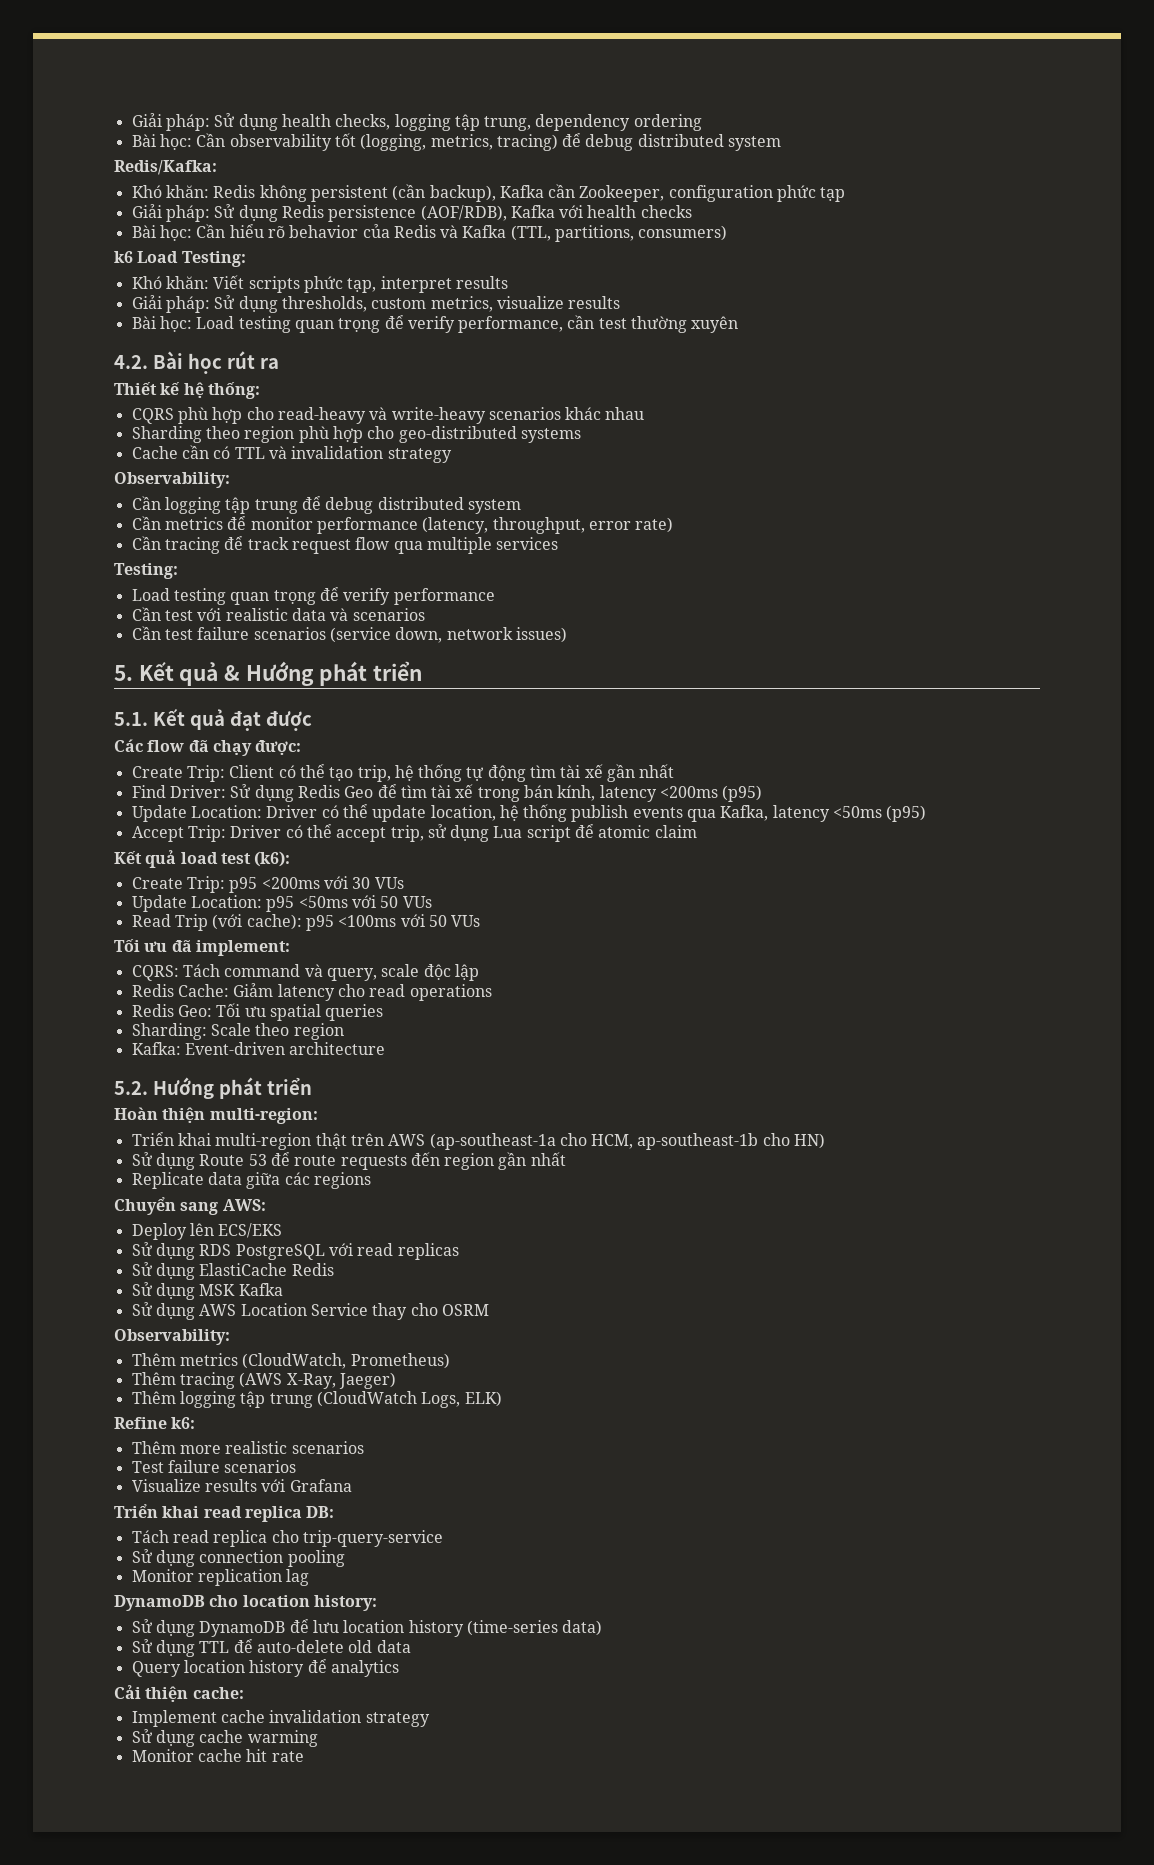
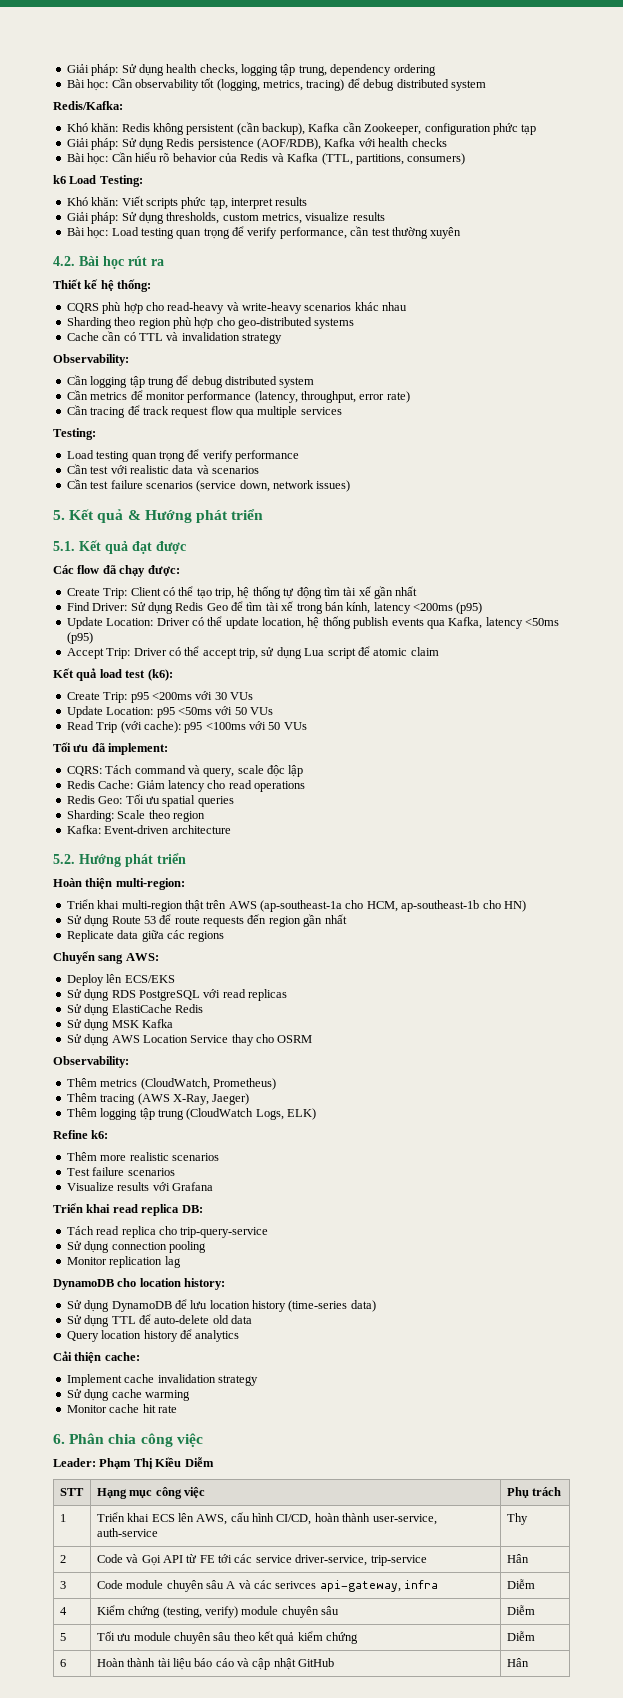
+ 6. Phân chia công việc
+ Leader: Phạm Thị Kiều Diễm
+ STT | Hạng mục công việc | Phụ trách
+ 1 | Triển khai ECS lên AWS, cấu hình CI/CD, hoàn thành user-service, auth-service | Thy
+ 2 | Code và Gọi API từ FE tới các service driver-service, trip-service | Hân
+ 3 | Code module chuyên sâu A và các serivces api-gateway, infra | Diễm
+ 4 | Kiểm chứng (testing, verify) module chuyên sâu | Diễm
+ 5 | Tối ưu module chuyên sâu theo kết quả kiểm chứng | Diễm
+ 6 | Hoàn thành tài liệu báo cáo và cập nhật GitHub | Hân

